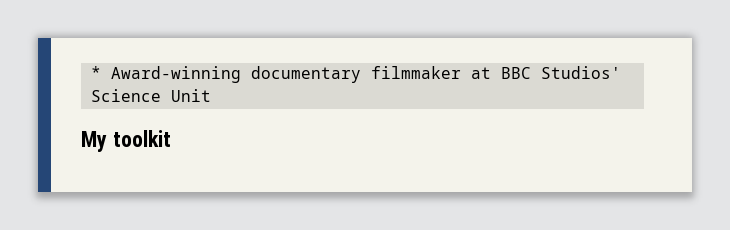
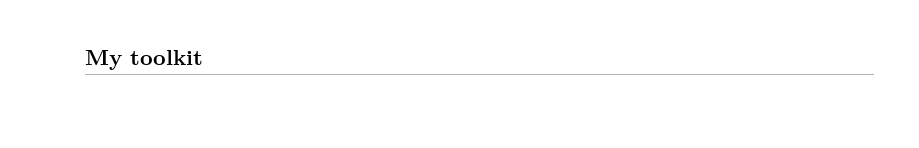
- * Award-winning documentary filmmaker at BBC Studios' Science Unit

